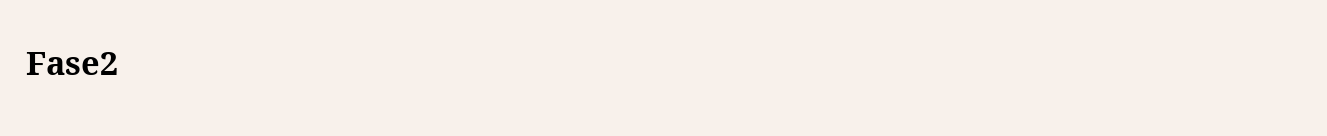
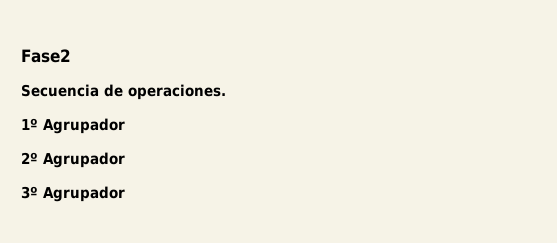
+ Secuencia de operaciones.
+ 1º Agrupador
+ 2º Agrupador
+ 3º Agrupador

